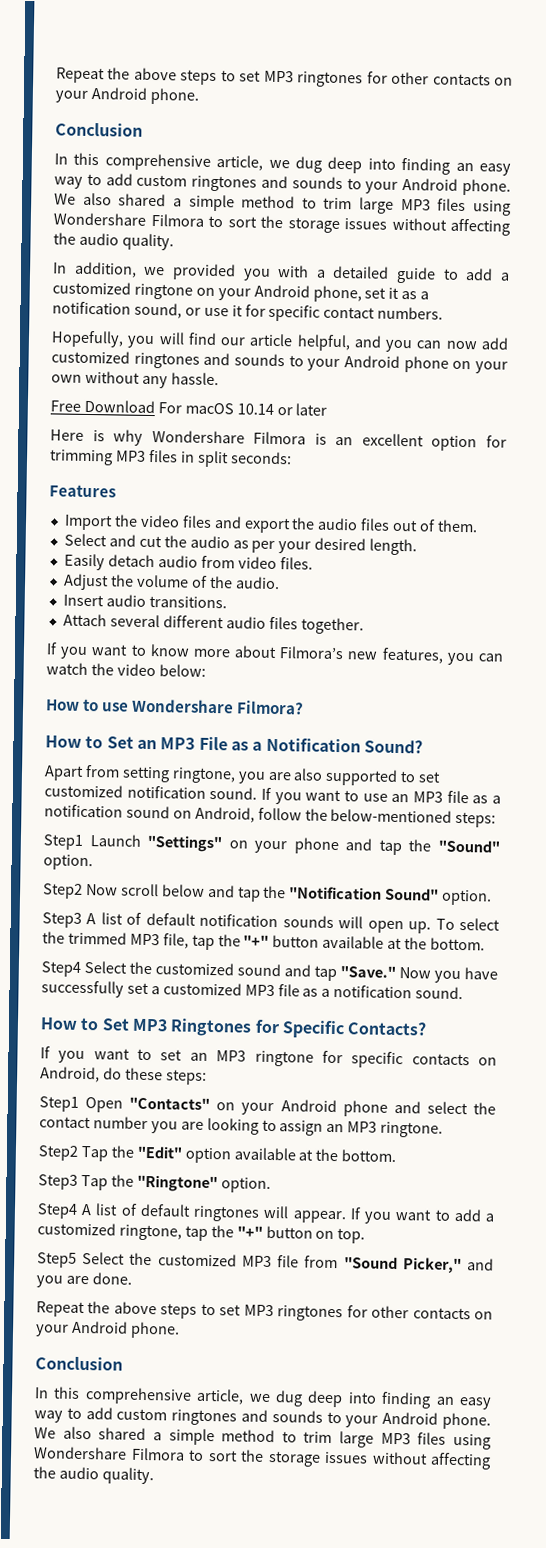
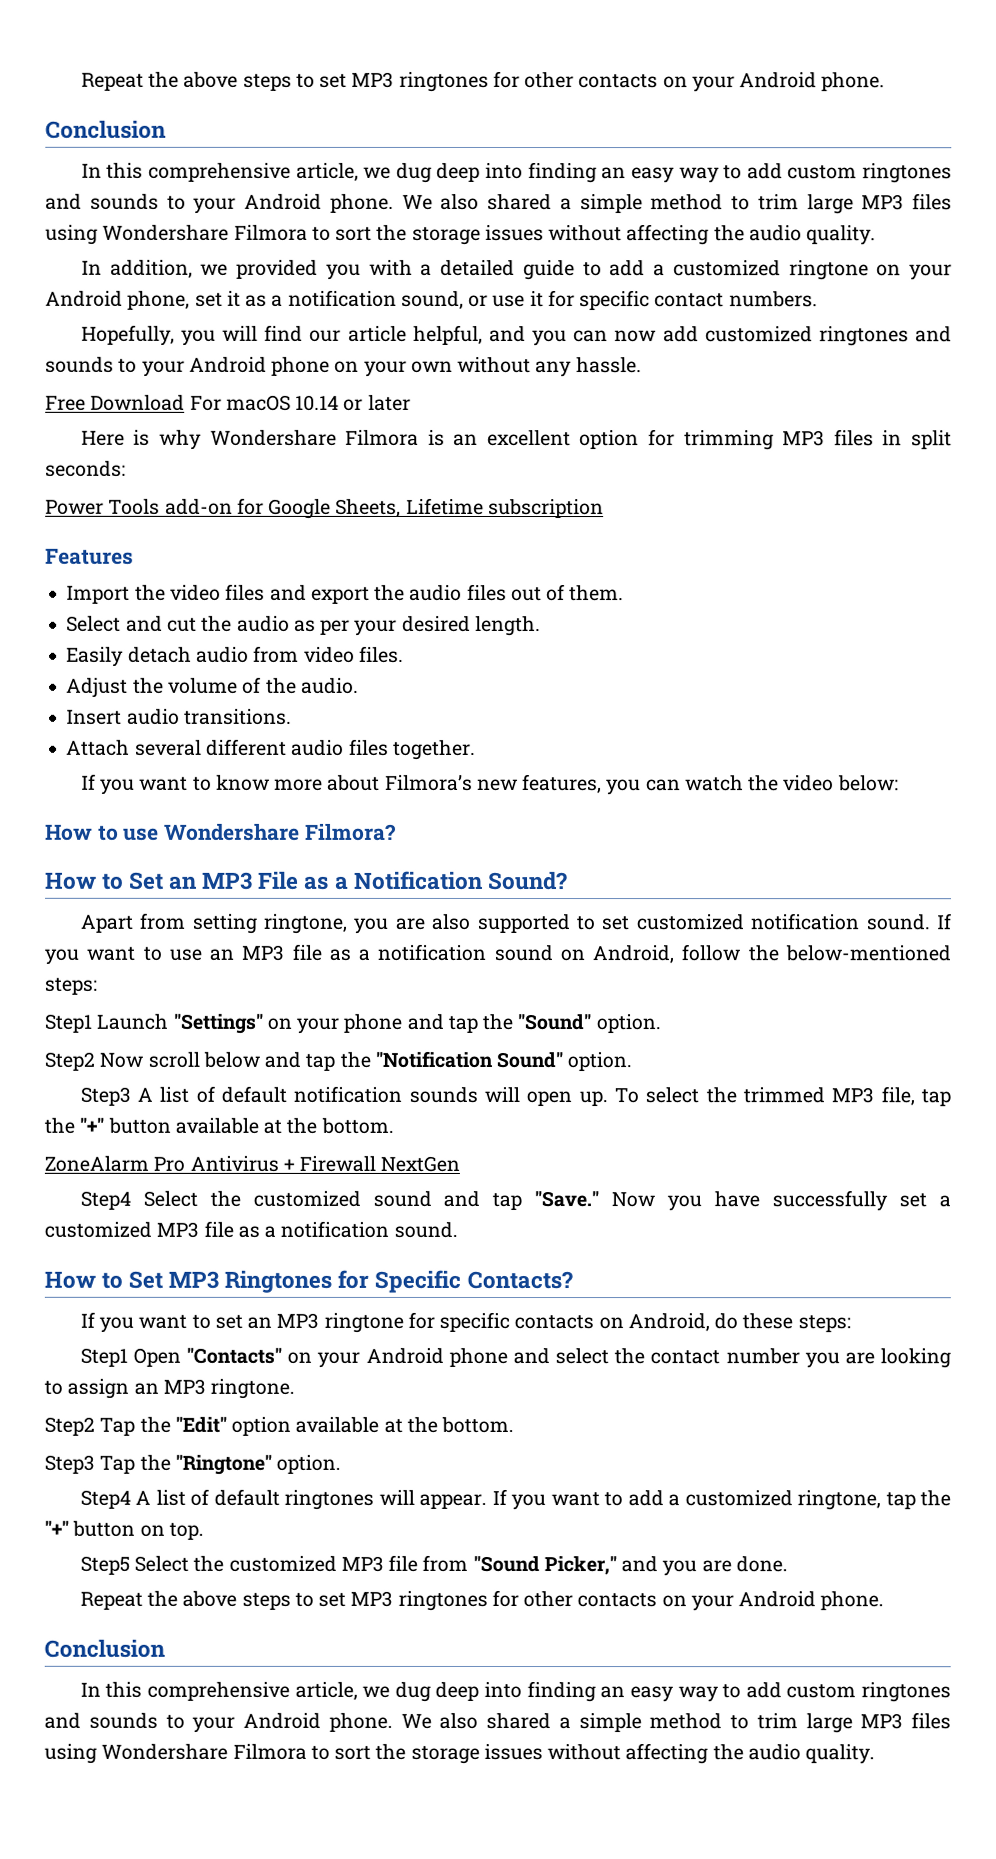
+ Power Tools add-on for Google Sheets, Lifetime subscription
+ ZoneAlarm Pro Antivirus + Firewall NextGen

